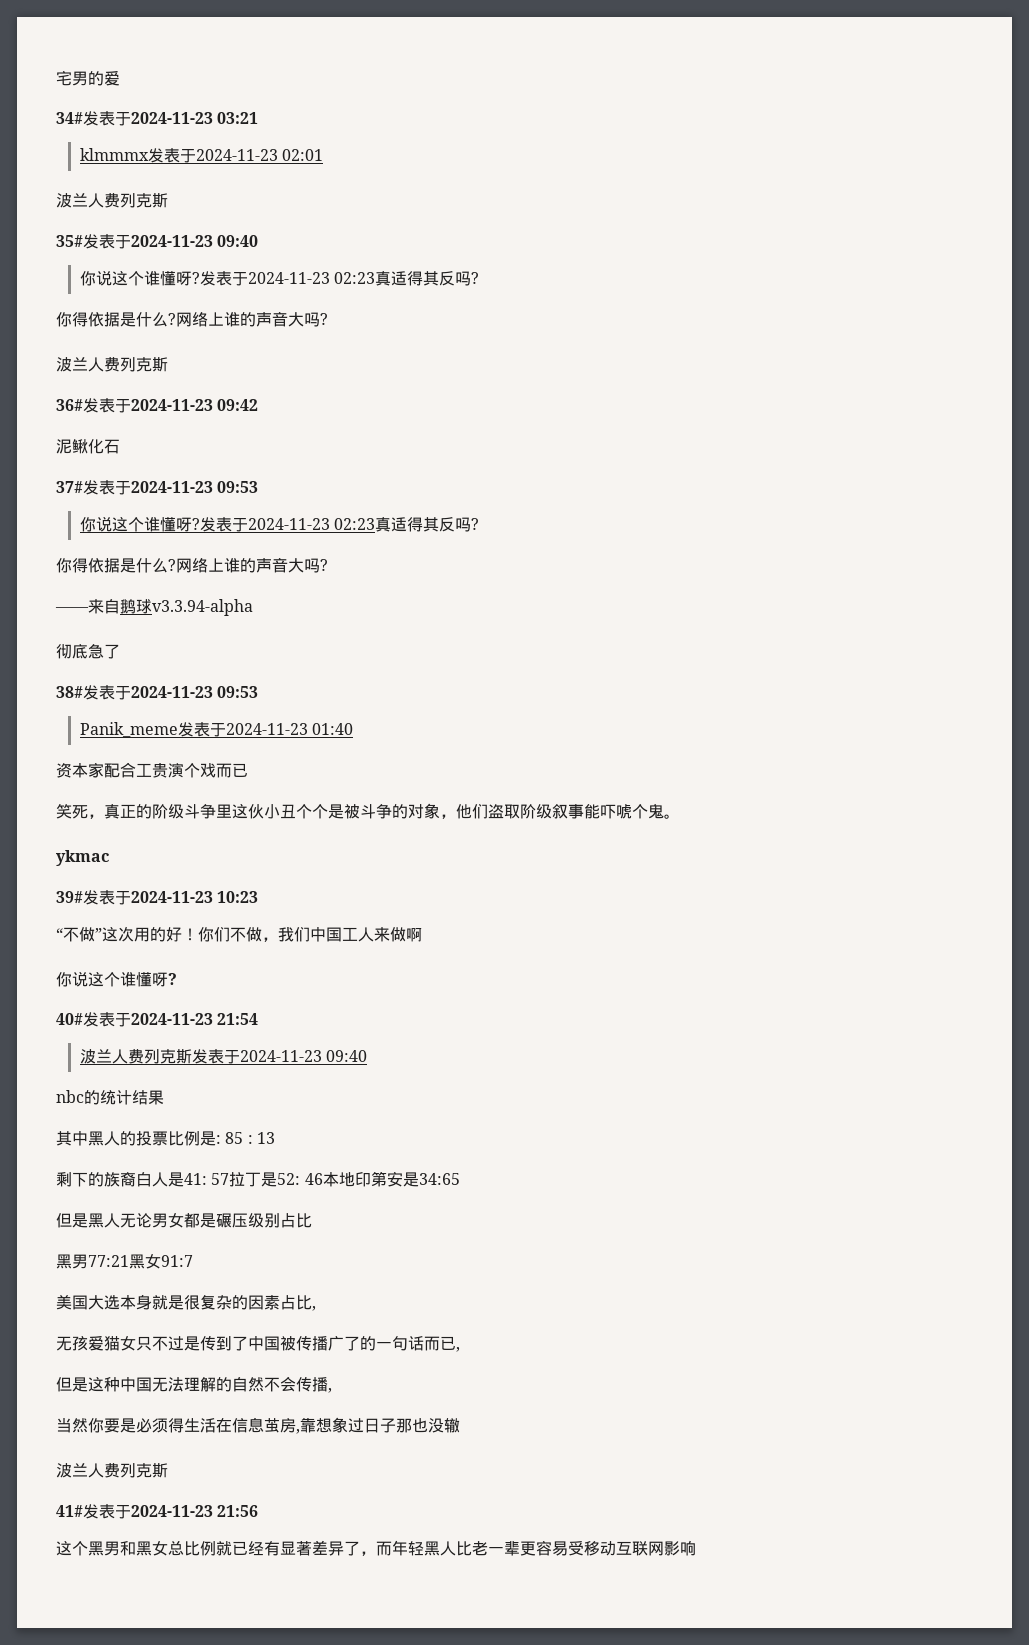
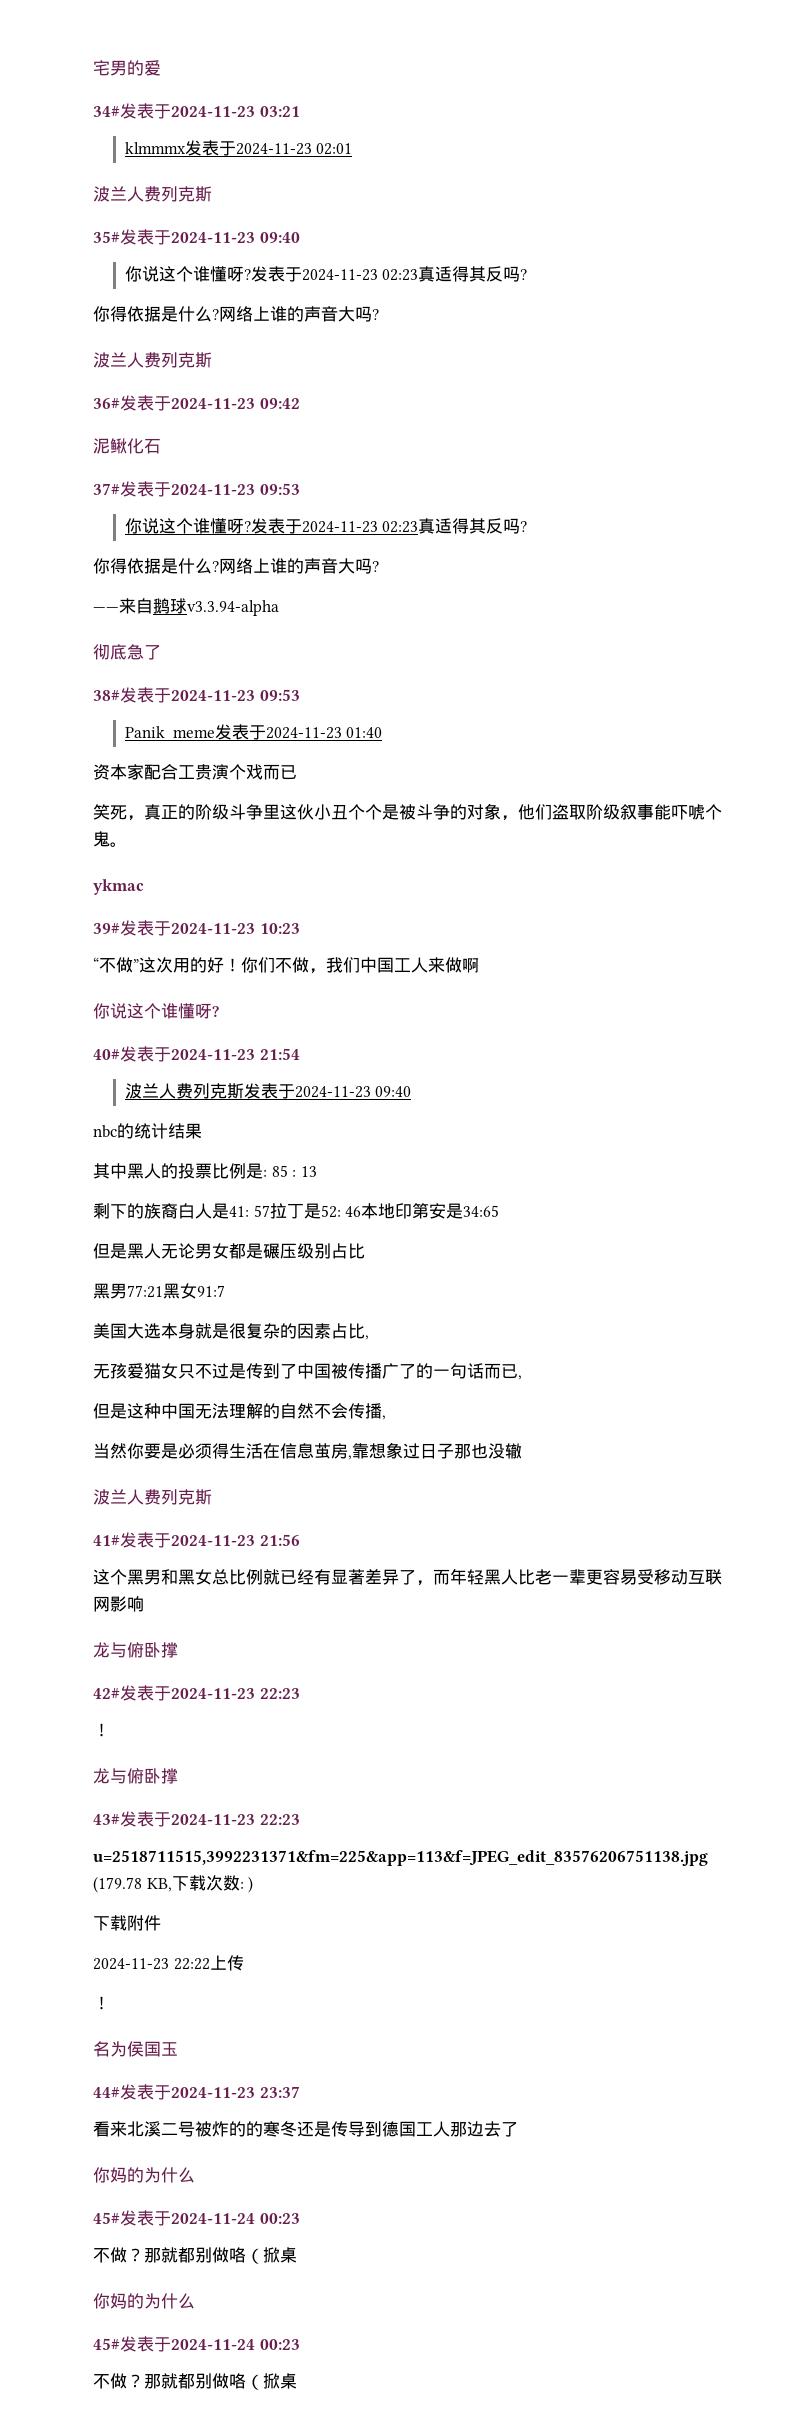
  这个黑男和黑女总比例就已经有显著差异了，而年轻黑人比老一辈更容易受移动互联网影响
+ 龙与俯卧撑
+ 42#发表于2024-11-23 22:23
+ ！
+ 龙与俯卧撑
+ 43#发表于2024-11-23 22:23
+ u=2518711515,3992231371&fm=225&app=113&f=JPEG_edit_83576206751138.jpg (179.78 KB,下载次数: )
+ 下载附件
+ 2024-11-23 22:22上传
+ ！
+ 名为侯国玉
+ 44#发表于2024-11-23 23:37
+ 看来北溪二号被炸的的寒冬还是传导到德国工人那边去了
+ 你妈的为什么
+ 45#发表于2024-11-24 00:23
+ 不做？那就都别做咯（掀桌
+ 你妈的为什么
+ 45#发表于2024-11-24 00:23
+ 不做？那就都别做咯（掀桌

